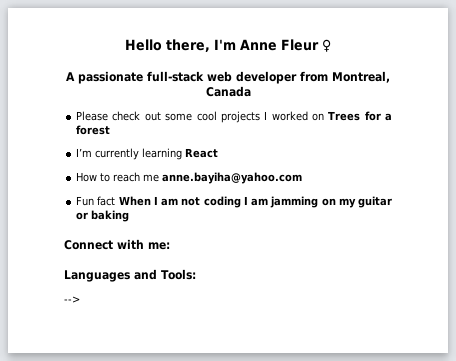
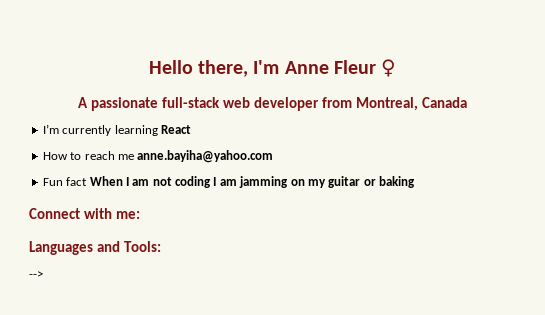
- Please check out some cool projects I worked on Trees for a forest

